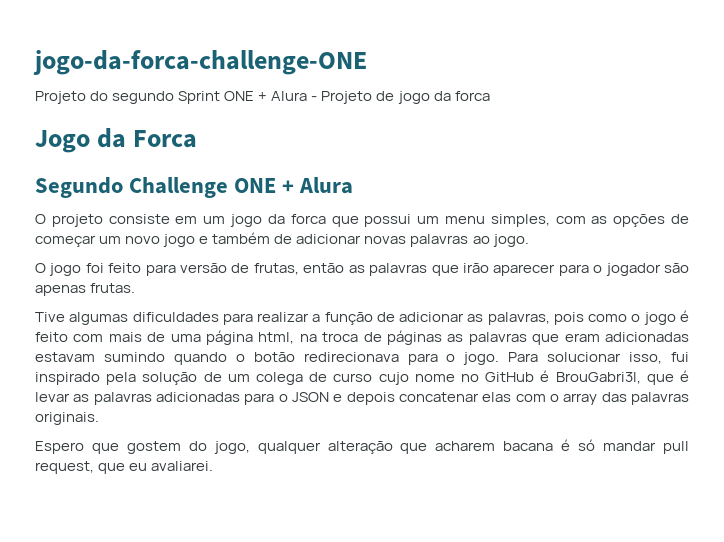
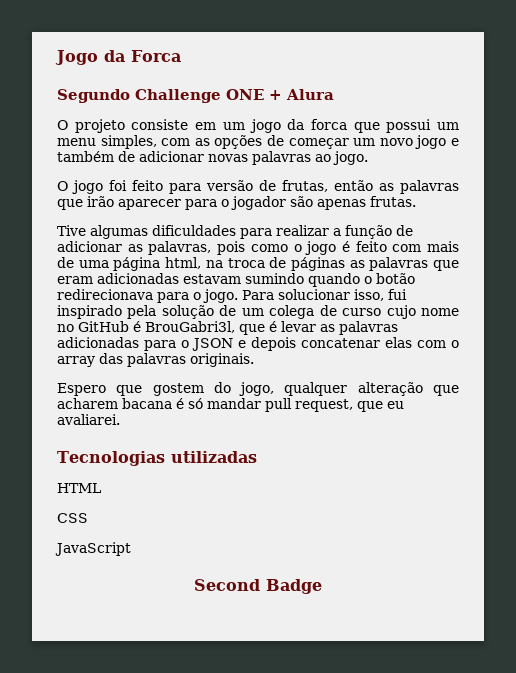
- jogo-da-forca-challenge-ONE
- Projeto do segundo Sprint ONE + Alura - Projeto de jogo da forca
+ Tecnologias utilizadas
+ HTML
+ CSS
+ JavaScript
+ Second Badge

